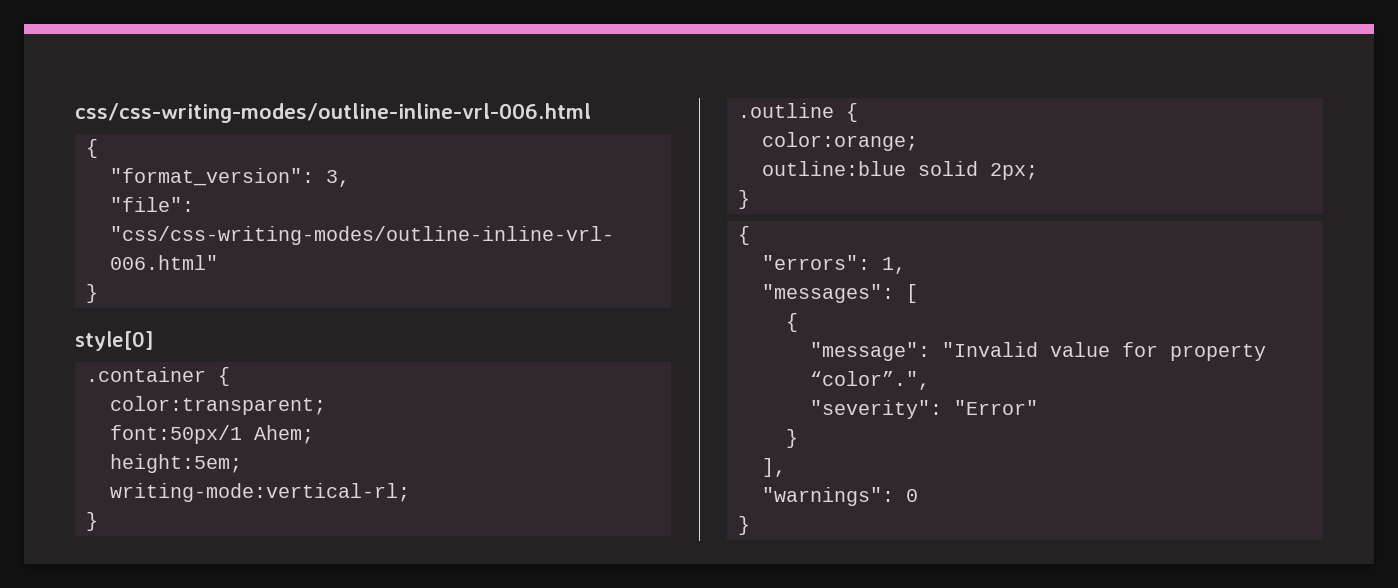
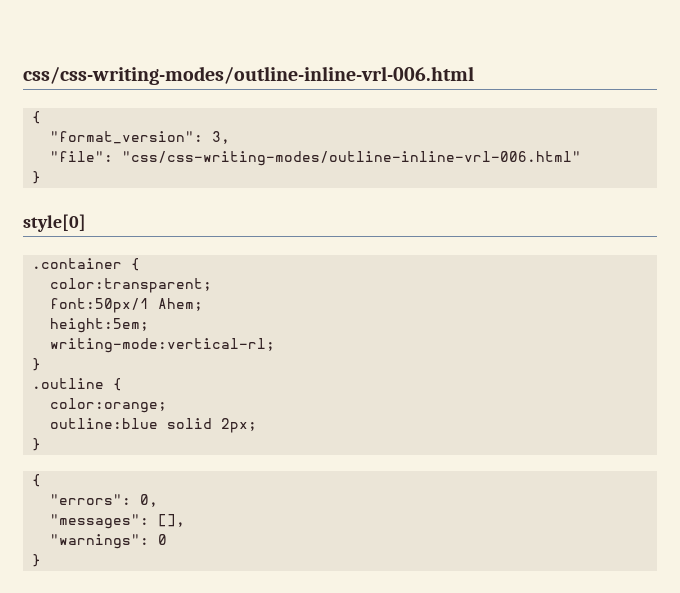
- "errors": 1,
+ "errors": 0,
- "messages": [
- {
- "message": "Invalid value for property “color”.",
- "severity": "Error"
- }
- ],
+ "messages": [],

